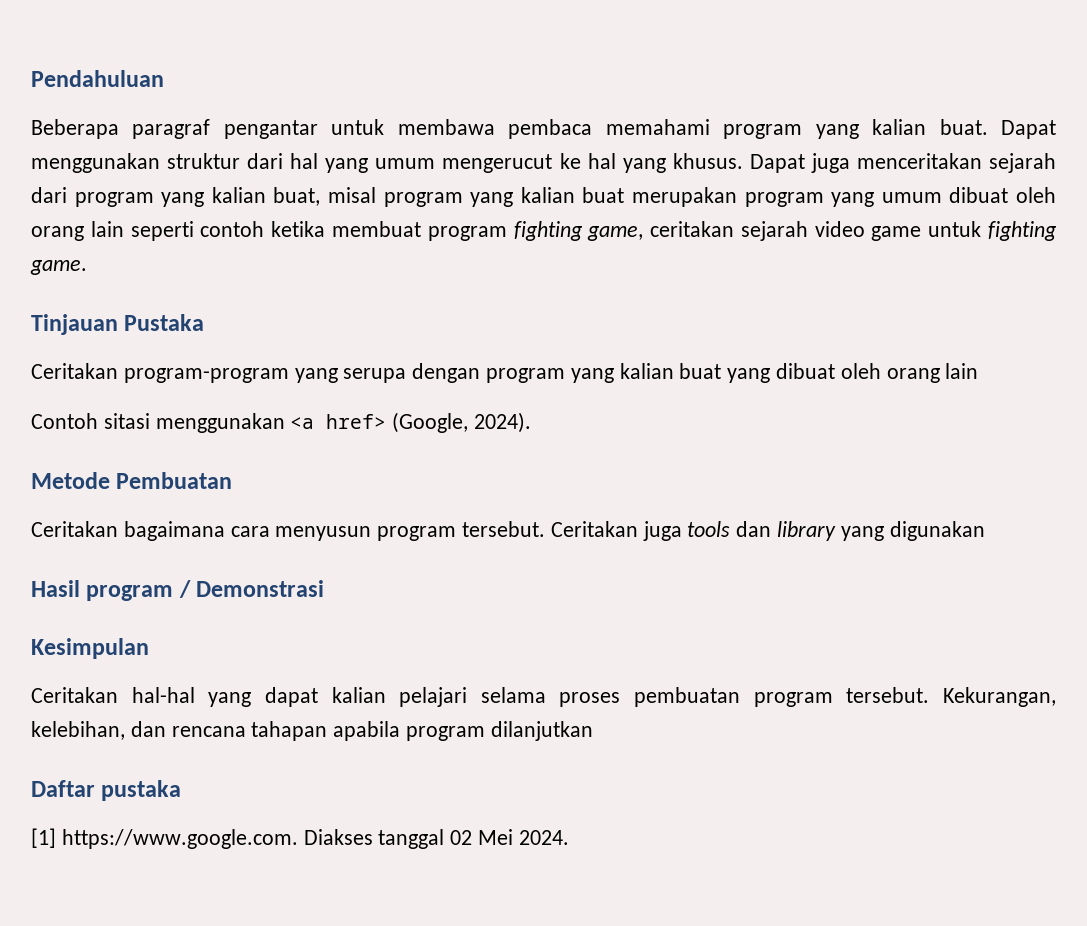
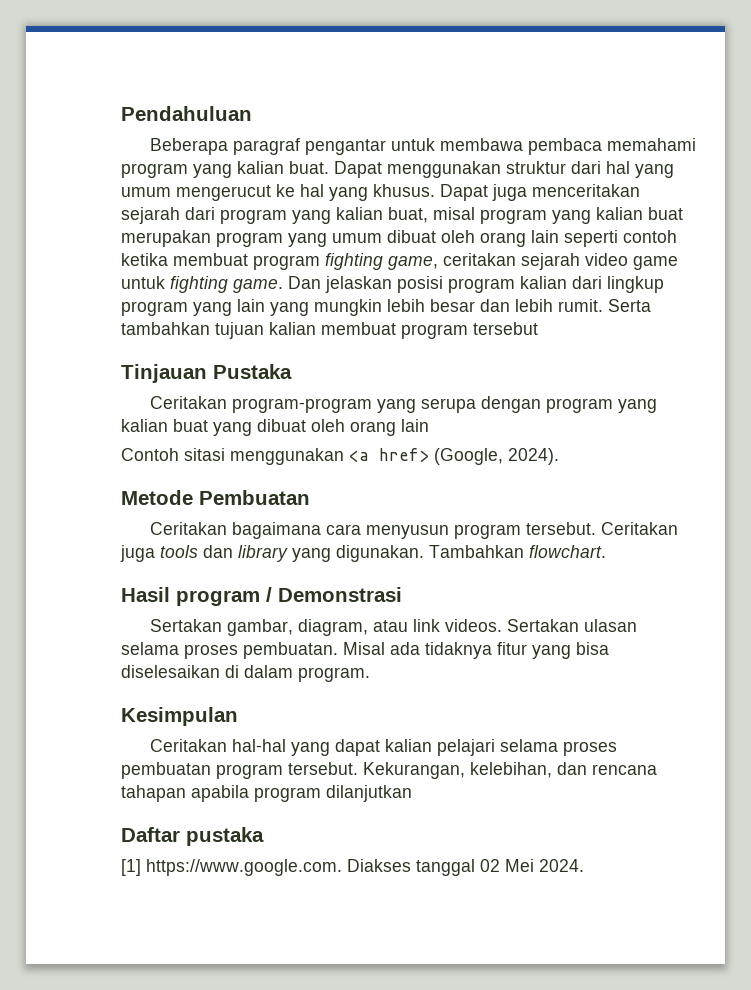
+ Dan jelaskan posisi program kalian dari lingkup program yang lain yang mungkin lebih besar dan lebih rumit. Serta tambahkan tujuan kalian membuat program tersebut
- Ceritakan juga tools dan library yang digunakan
+ Ceritakan juga tools dan library yang digunakan. Tambahkan flowchart.
+ Sertakan gambar, diagram, atau link videos. Sertakan ulasan selama proses pembuatan. Misal ada tidaknya fitur yang bisa diselesaikan di dalam program.

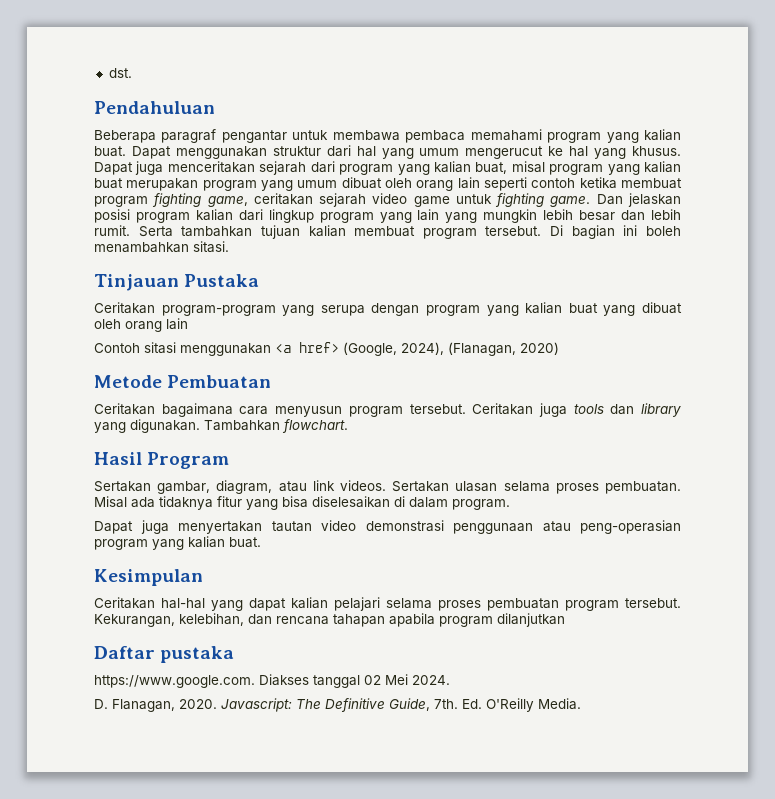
+ dst.
- Serta tambahkan tujuan kalian membuat program tersebut
+ Serta tambahkan tujuan kalian membuat program tersebut. Di bagian ini boleh menambahkan sitasi.
- Contoh sitasi menggunakan <a href> (Google, 2024).
+ Contoh sitasi menggunakan <a href> (Google, 2024), (Flanagan, 2020)
- Hasil program / Demonstrasi
+ Hasil Program
+ Dapat juga menyertakan tautan video demonstrasi penggunaan atau peng-operasian program yang kalian buat.
- [1] https://www.google.com. Diakses tanggal 02 Mei 2024.
+ https://www.google.com. Diakses tanggal 02 Mei 2024.
+ D. Flanagan, 2020. Javascript: The Definitive Guide, 7th. Ed. O'Reilly Media.

